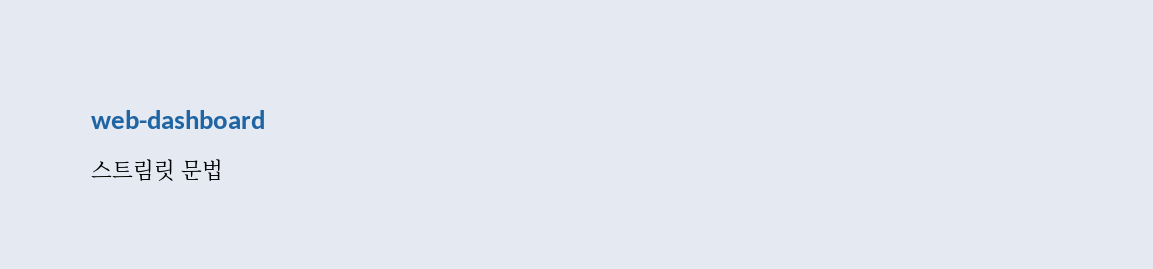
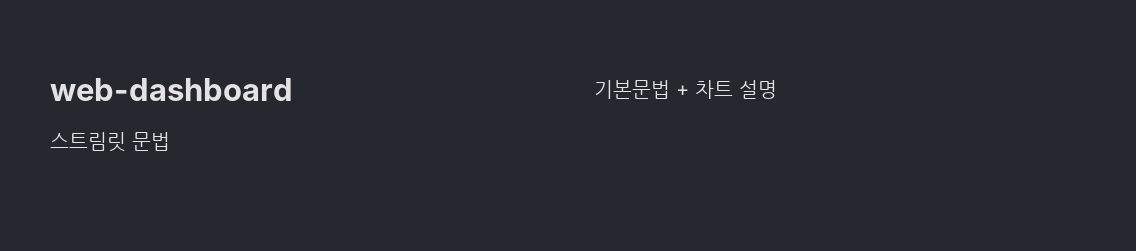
+ 기본문법 + 차트 설명

